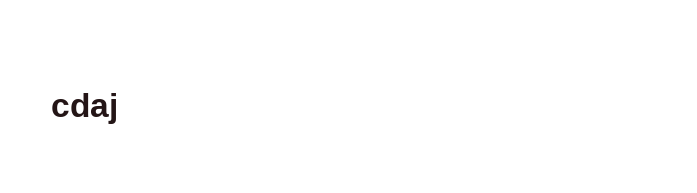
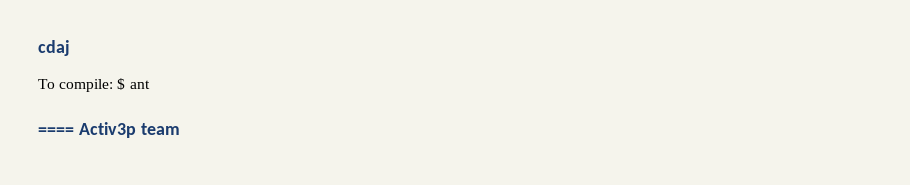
+ To compile: $ ant
+ ==== Activ3p team

